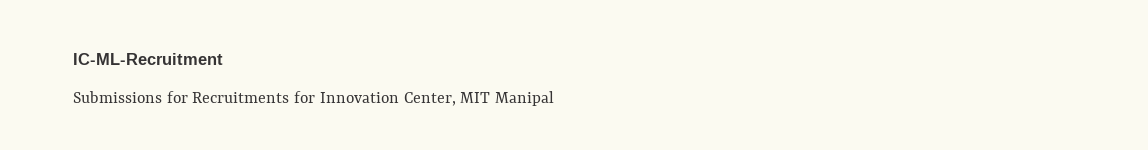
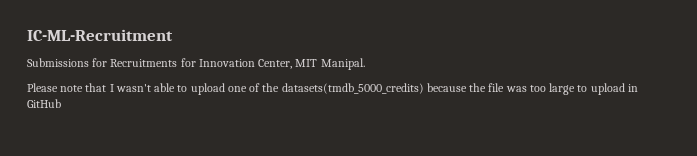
- Submissions for Recruitments for Innovation Center, MIT Manipal
+ Submissions for Recruitments for Innovation Center, MIT Manipal.
+ Please note that I wasn't able to upload one of the datasets(tmdb_5000_credits) because the file was too large to upload in GitHub

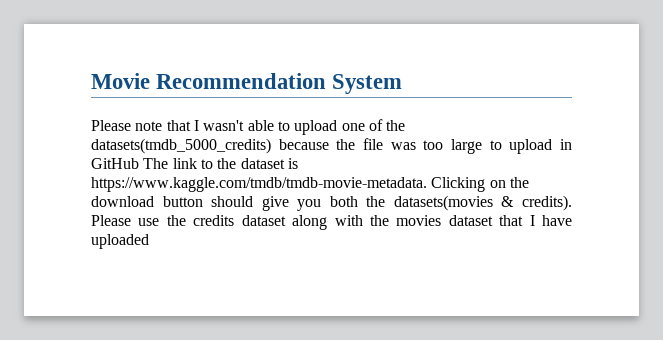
- IC-ML-Recruitment
- Submissions for Recruitments for Innovation Center, MIT Manipal.
+ Movie Recommendation System
- Please note that I wasn't able to upload one of the datasets(tmdb_5000_credits) because the file was too large to upload in GitHub
+ Please note that I wasn't able to upload one of the datasets(tmdb_5000_credits) because the file was too large to upload in GitHub The link to the dataset is https://www.kaggle.com/tmdb/tmdb-movie-metadata. Clicking on the download button should give you both the datasets(movies & credits). Please use the credits dataset along with the movies dataset that I have uploaded

